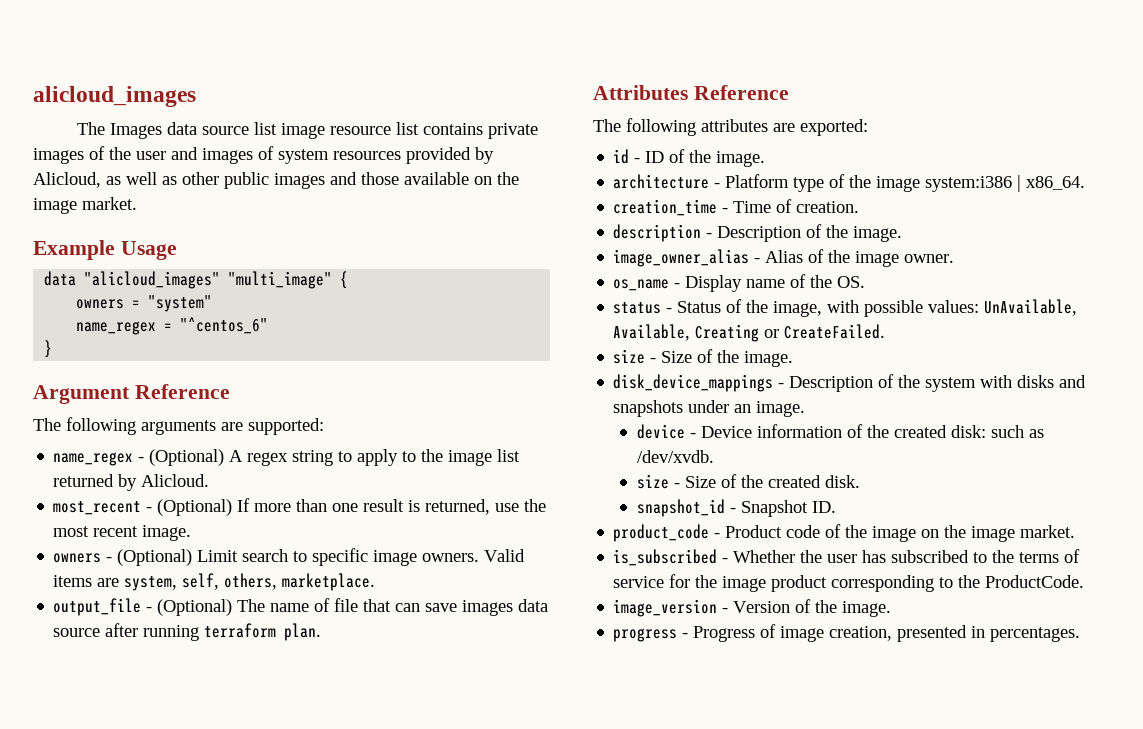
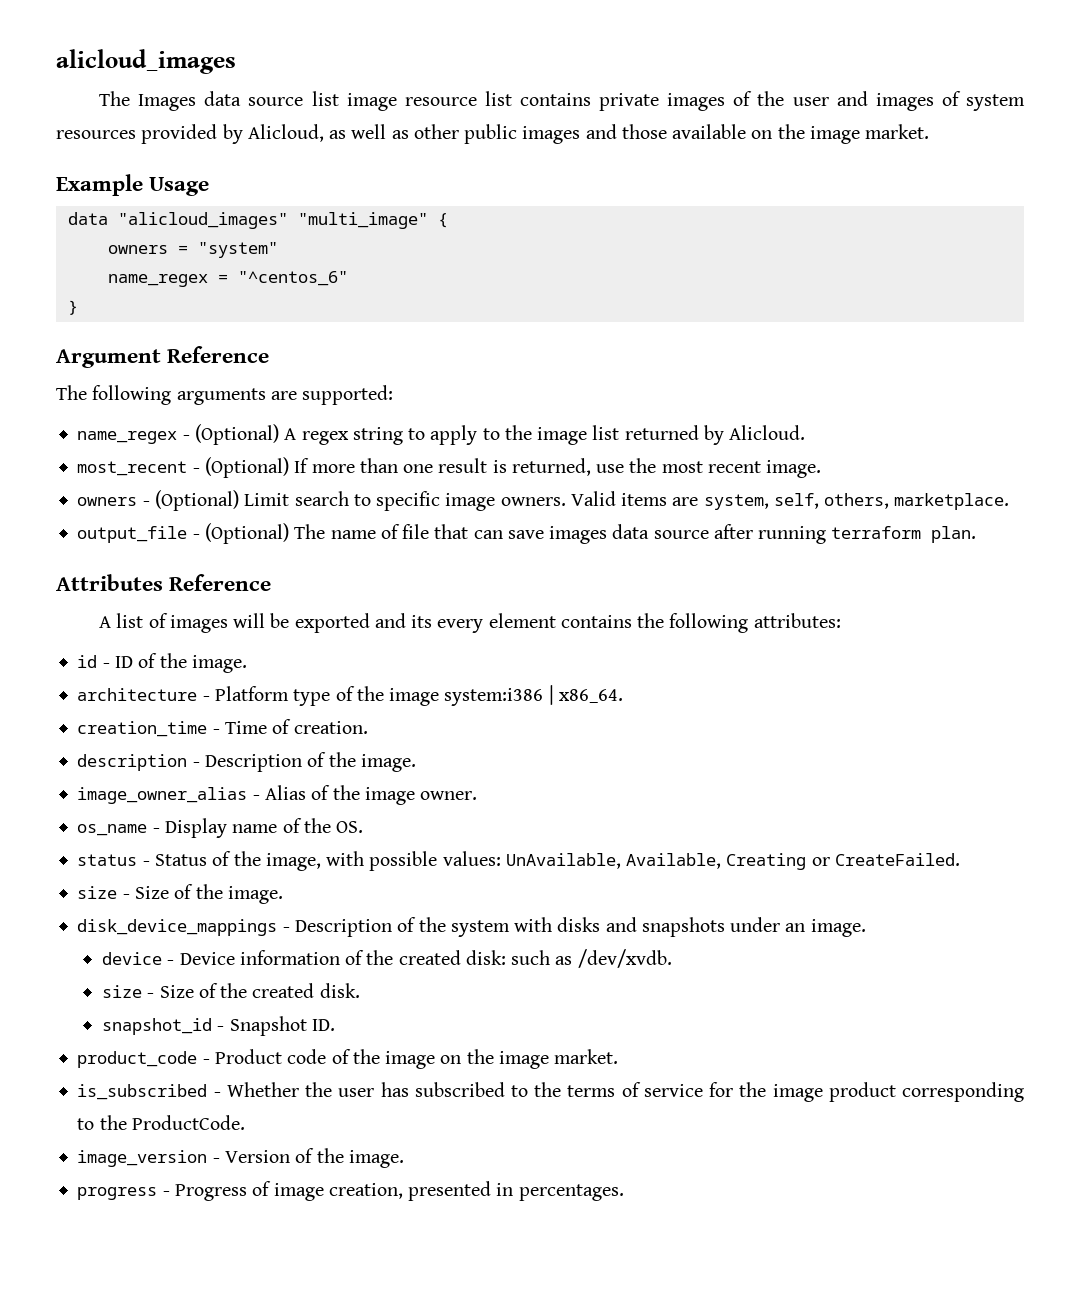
- The following attributes are exported:
+ A list of images will be exported and its every element contains the following attributes:

